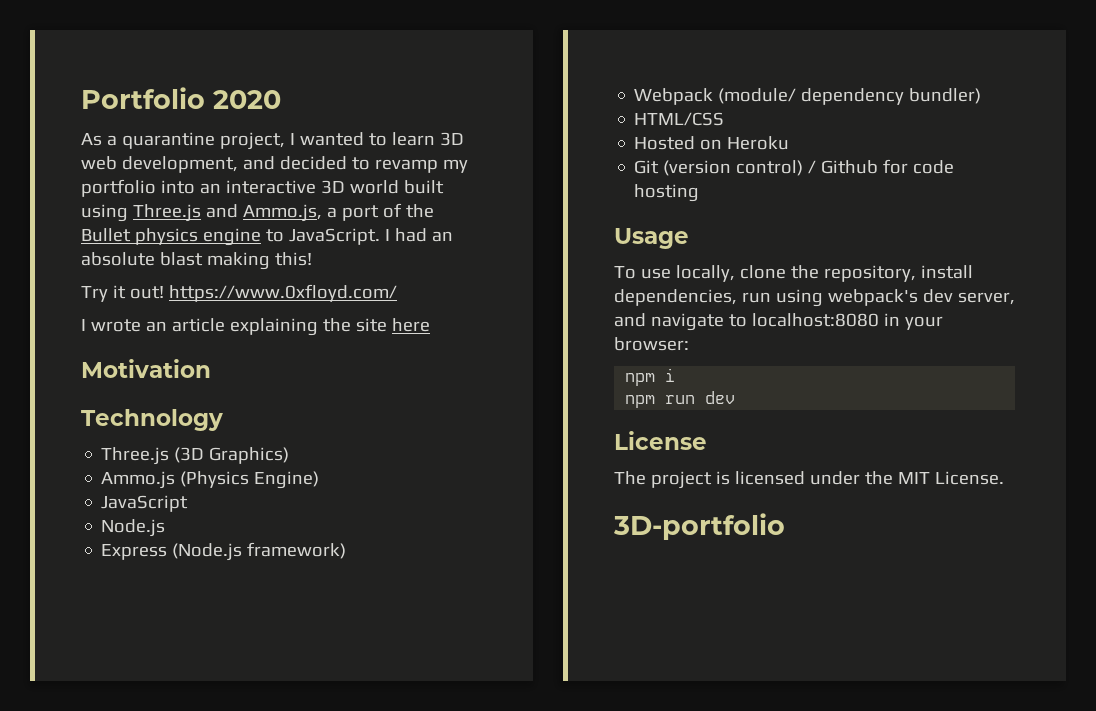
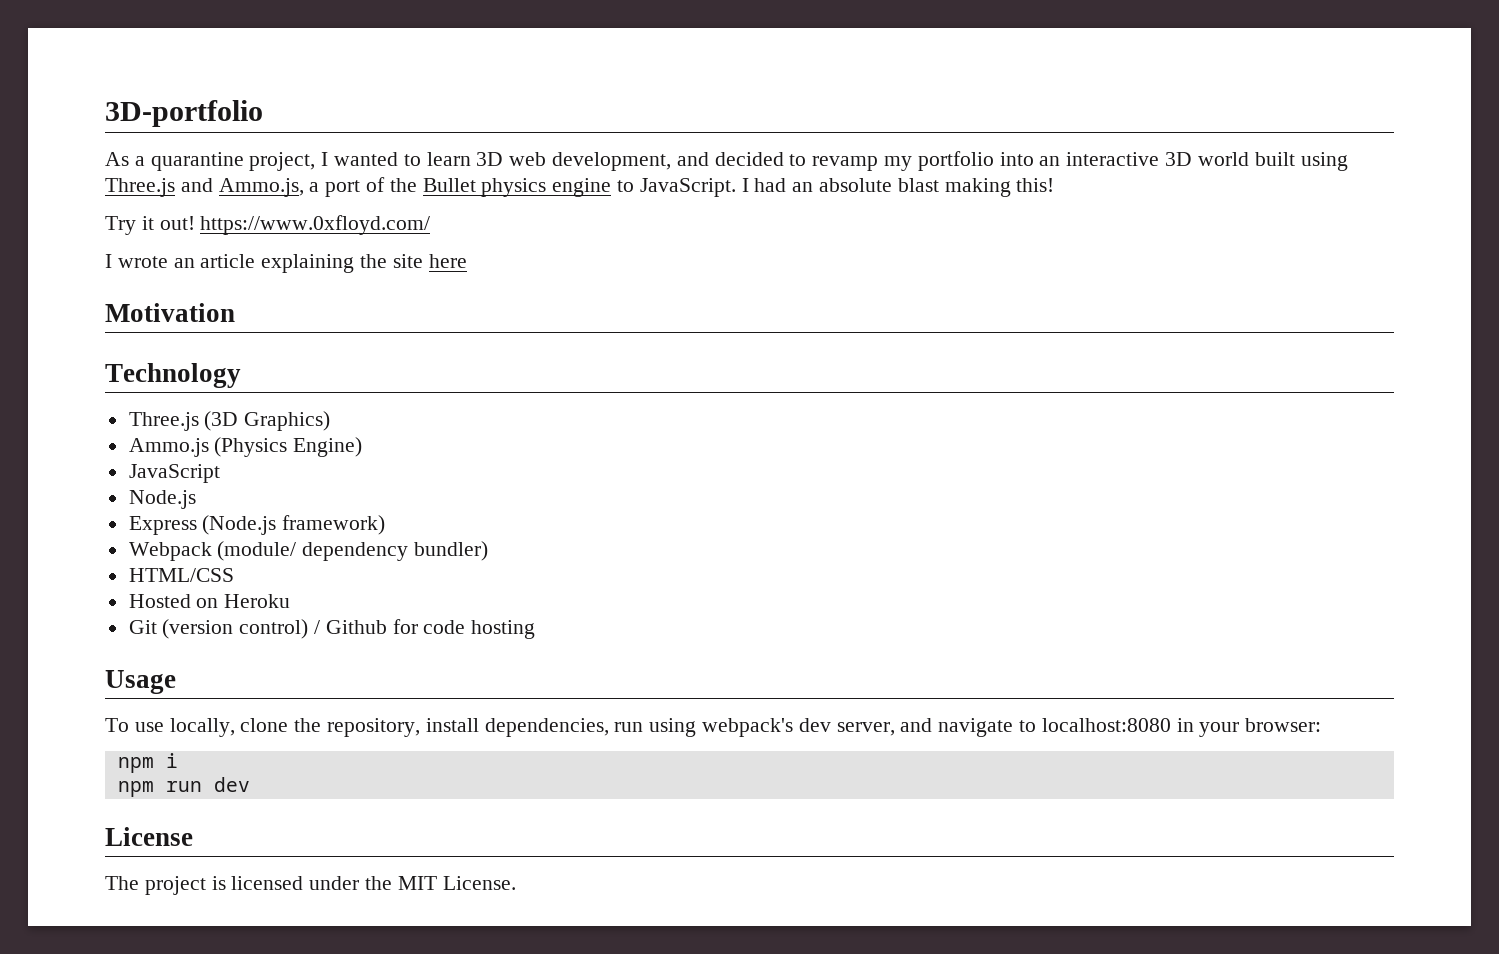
- Portfolio 2020
+ 3D-portfolio
- 3D-portfolio

